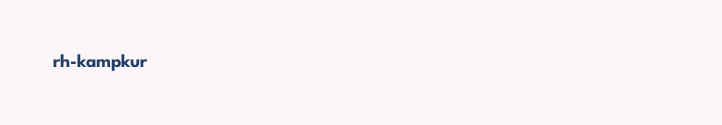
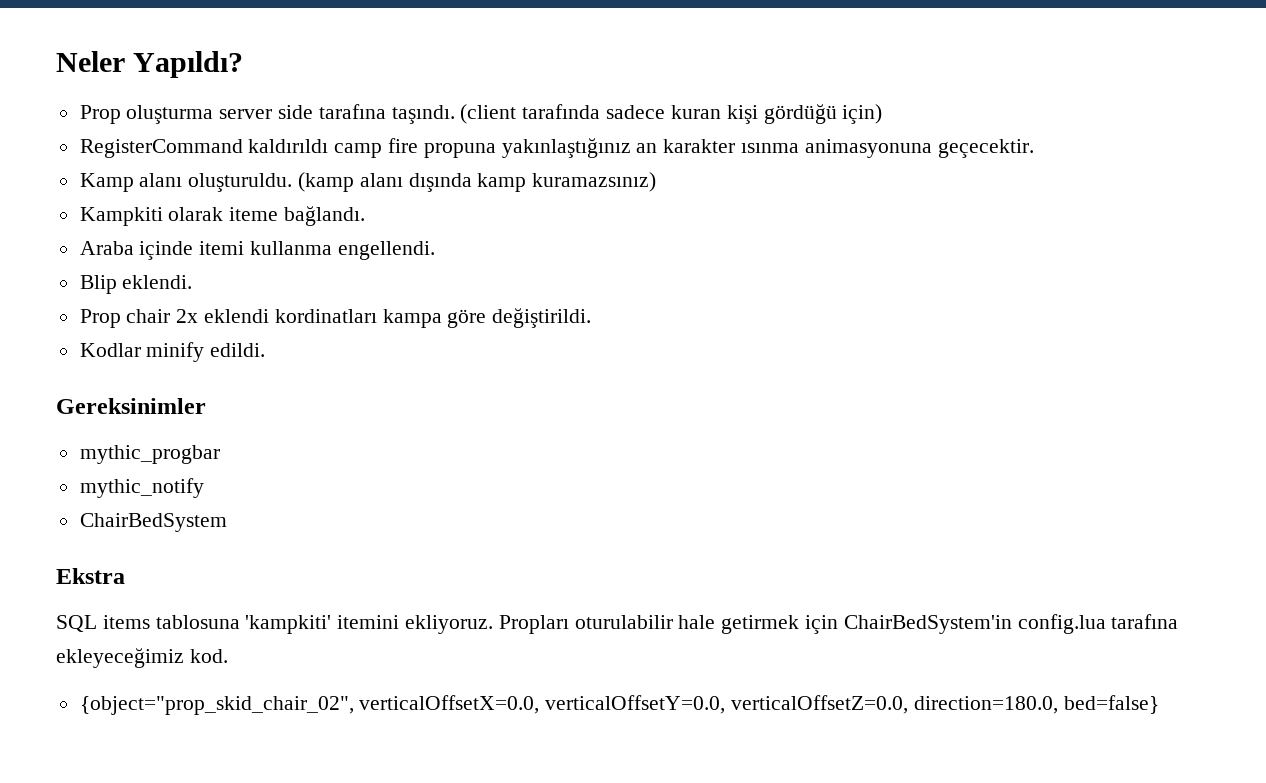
- rh-kampkur
+ Neler Yapıldı?
+ Prop oluşturma server side tarafına taşındı. (client tarafında sadece kuran kişi gördüğü için)
+ RegisterCommand kaldırıldı camp fire propuna yakınlaştığınız an karakter ısınma animasyonuna geçecektir.
+ Kamp alanı oluşturuldu. (kamp alanı dışında kamp kuramazsınız)
+ Kampkiti olarak iteme bağlandı.
+ Araba içinde itemi kullanma engellendi.
+ Blip eklendi.
+ Prop chair 2x eklendi kordinatları kampa göre değiştirildi.
+ Kodlar minify edildi.
+ Gereksinimler
+ mythic_progbar
+ mythic_notify
+ ChairBedSystem
+ Ekstra
+ SQL items tablosuna 'kampkiti' itemini ekliyoruz. Propları oturulabilir hale getirmek için ChairBedSystem'in config.lua tarafına ekleyeceğimiz kod.
+ {object="prop_skid_chair_02", verticalOffsetX=0.0, verticalOffsetY=0.0, verticalOffsetZ=0.0, direction=180.0, bed=false}

